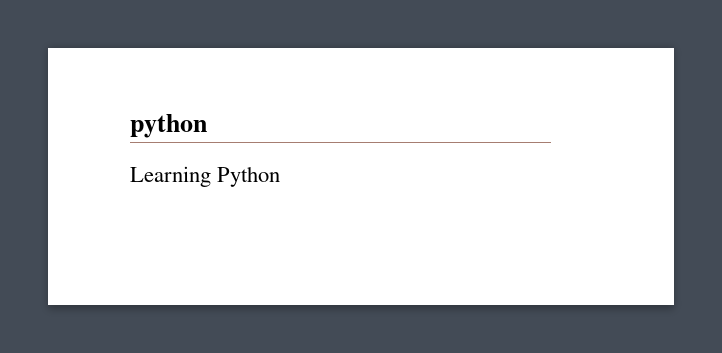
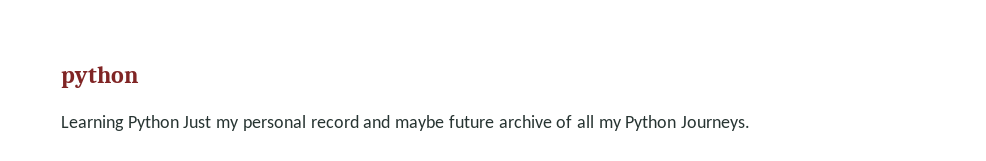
- Learning Python
+ Learning Python Just my personal record and maybe future archive of all my Python Journeys.

